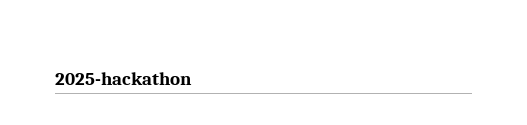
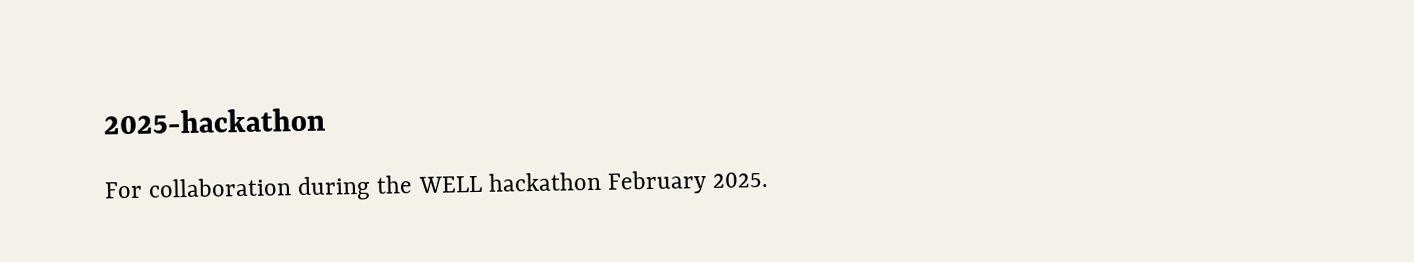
+ For collaboration during the WELL hackathon February 2025.

